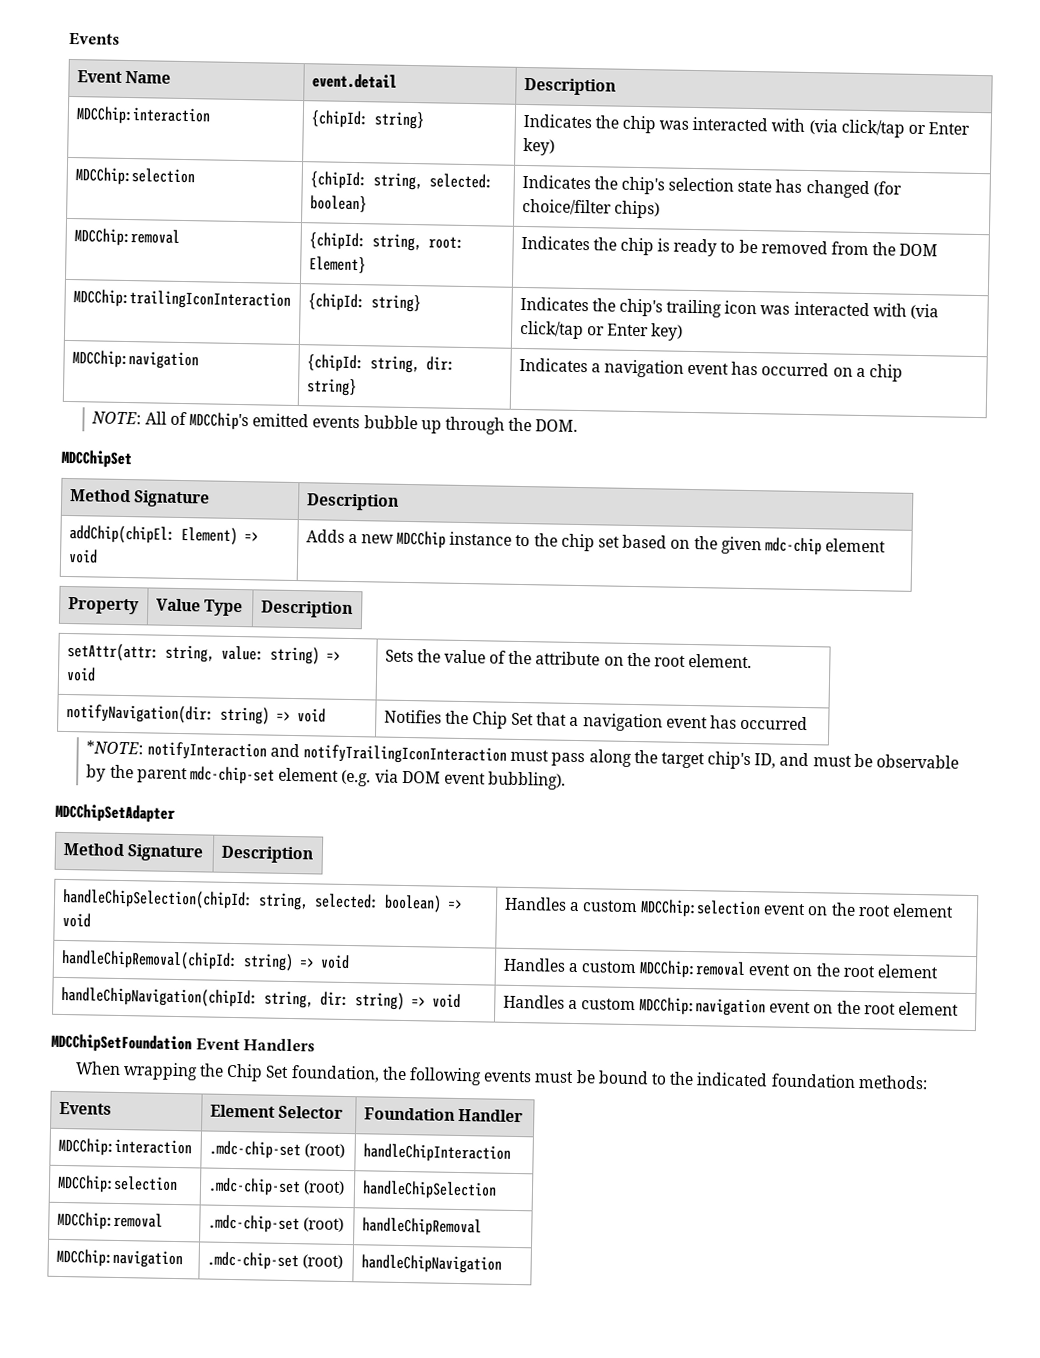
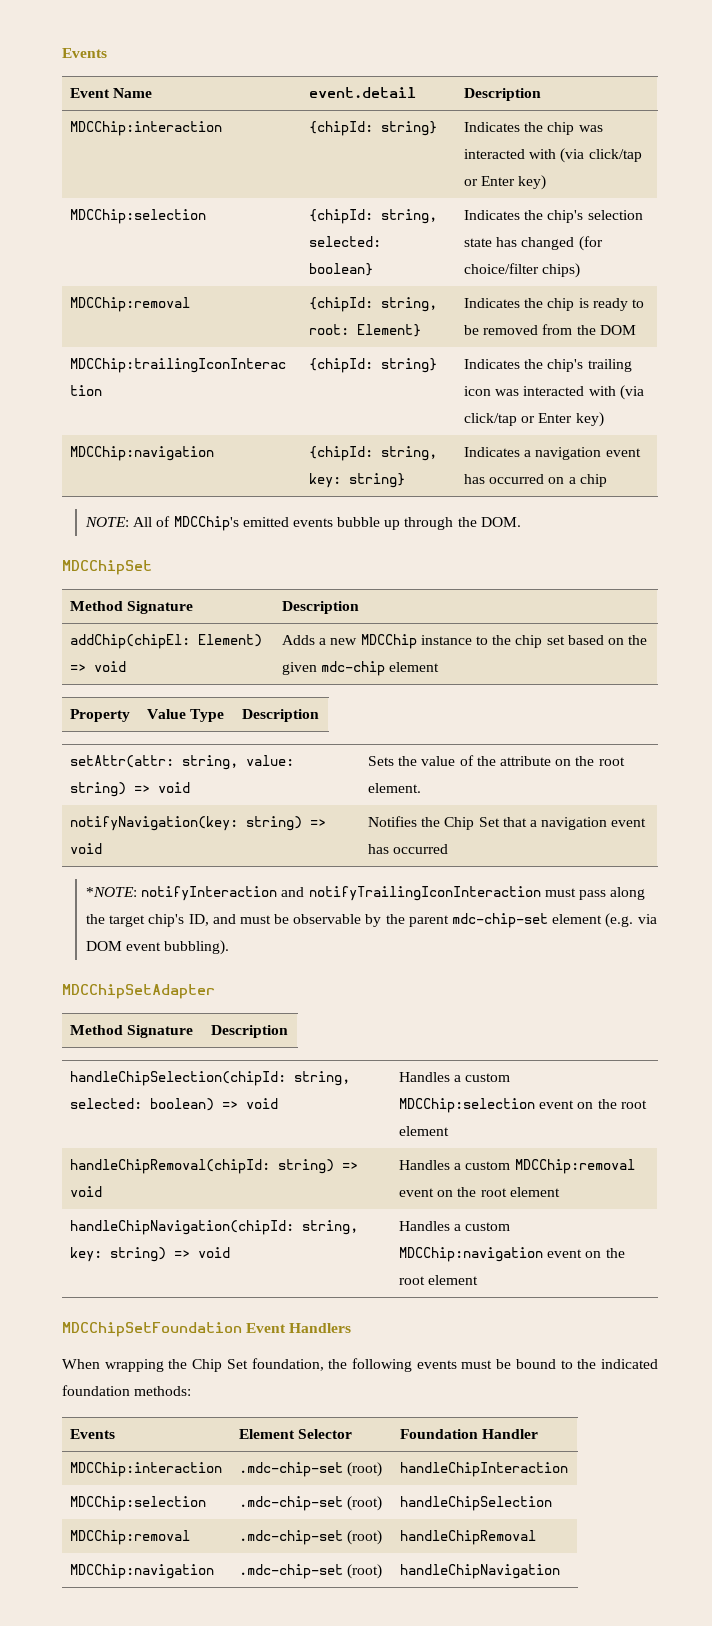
- MDCChip:navigation | {chipId: string, dir: string} | Indicates a navigation event has occurred on a chip
+ MDCChip:navigation | {chipId: string, key: string} | Indicates a navigation event has occurred on a chip
- notifyNavigation(dir: string) => void | Notifies the Chip Set that a navigation event has occurred
+ notifyNavigation(key: string) => void | Notifies the Chip Set that a navigation event has occurred
- handleChipNavigation(chipId: string, dir: string) => void | Handles a custom MDCChip:navigation event on the root element
+ handleChipNavigation(chipId: string, key: string) => void | Handles a custom MDCChip:navigation event on the root element

